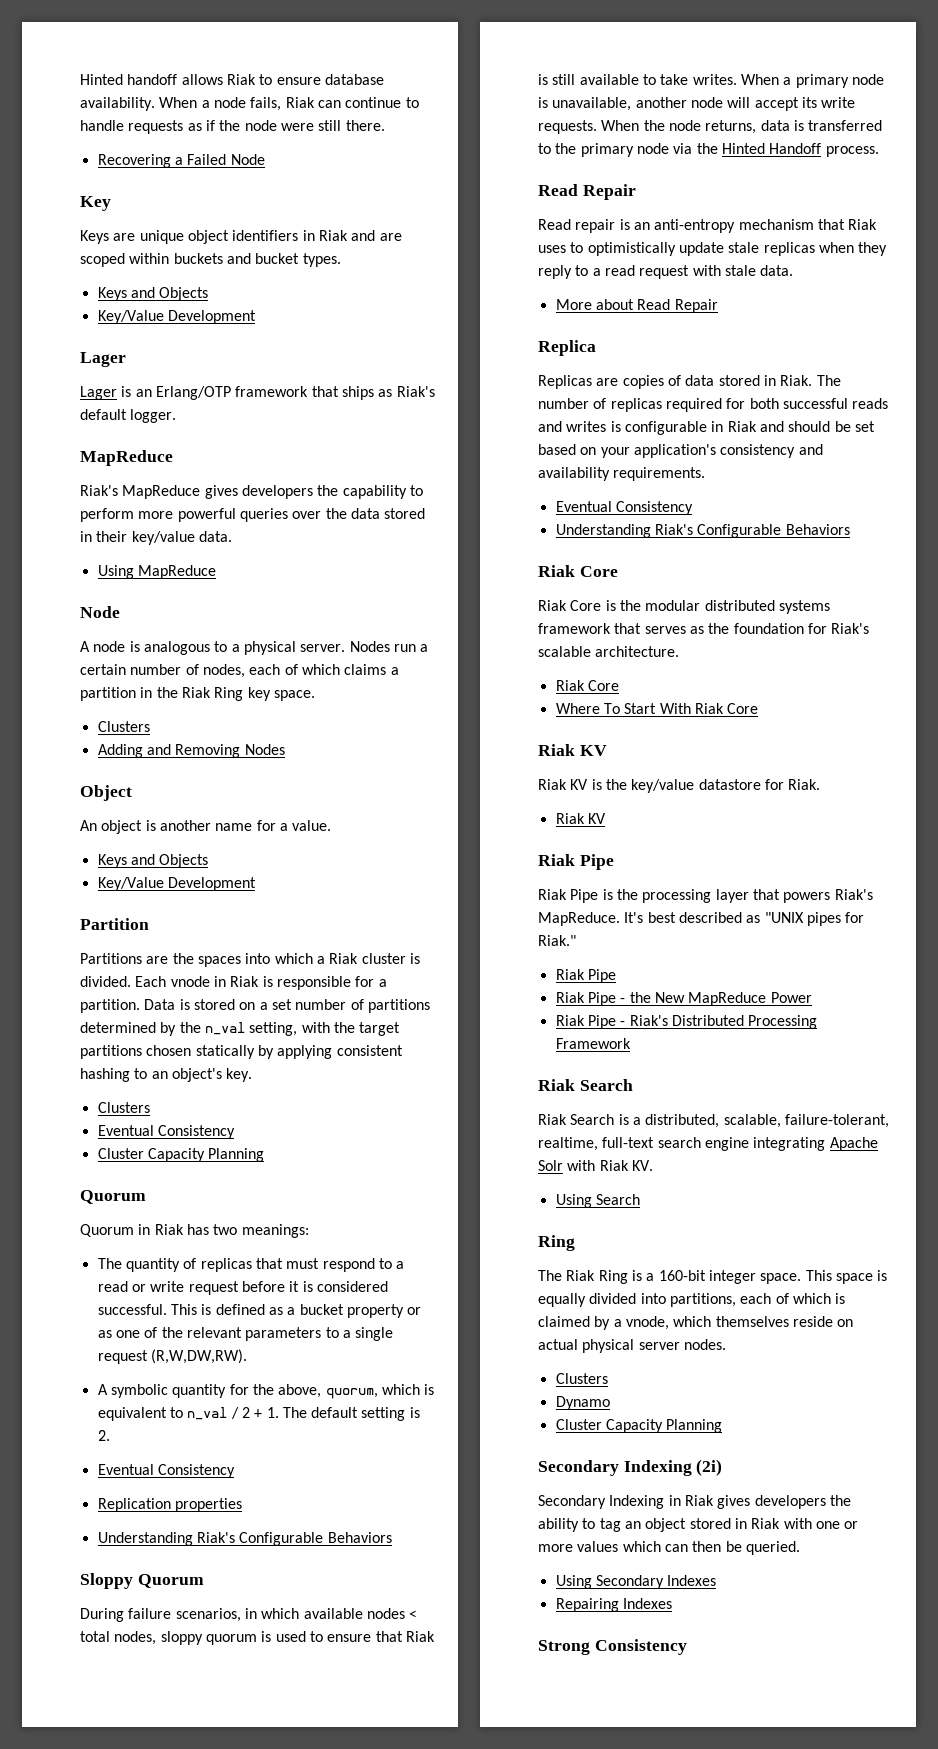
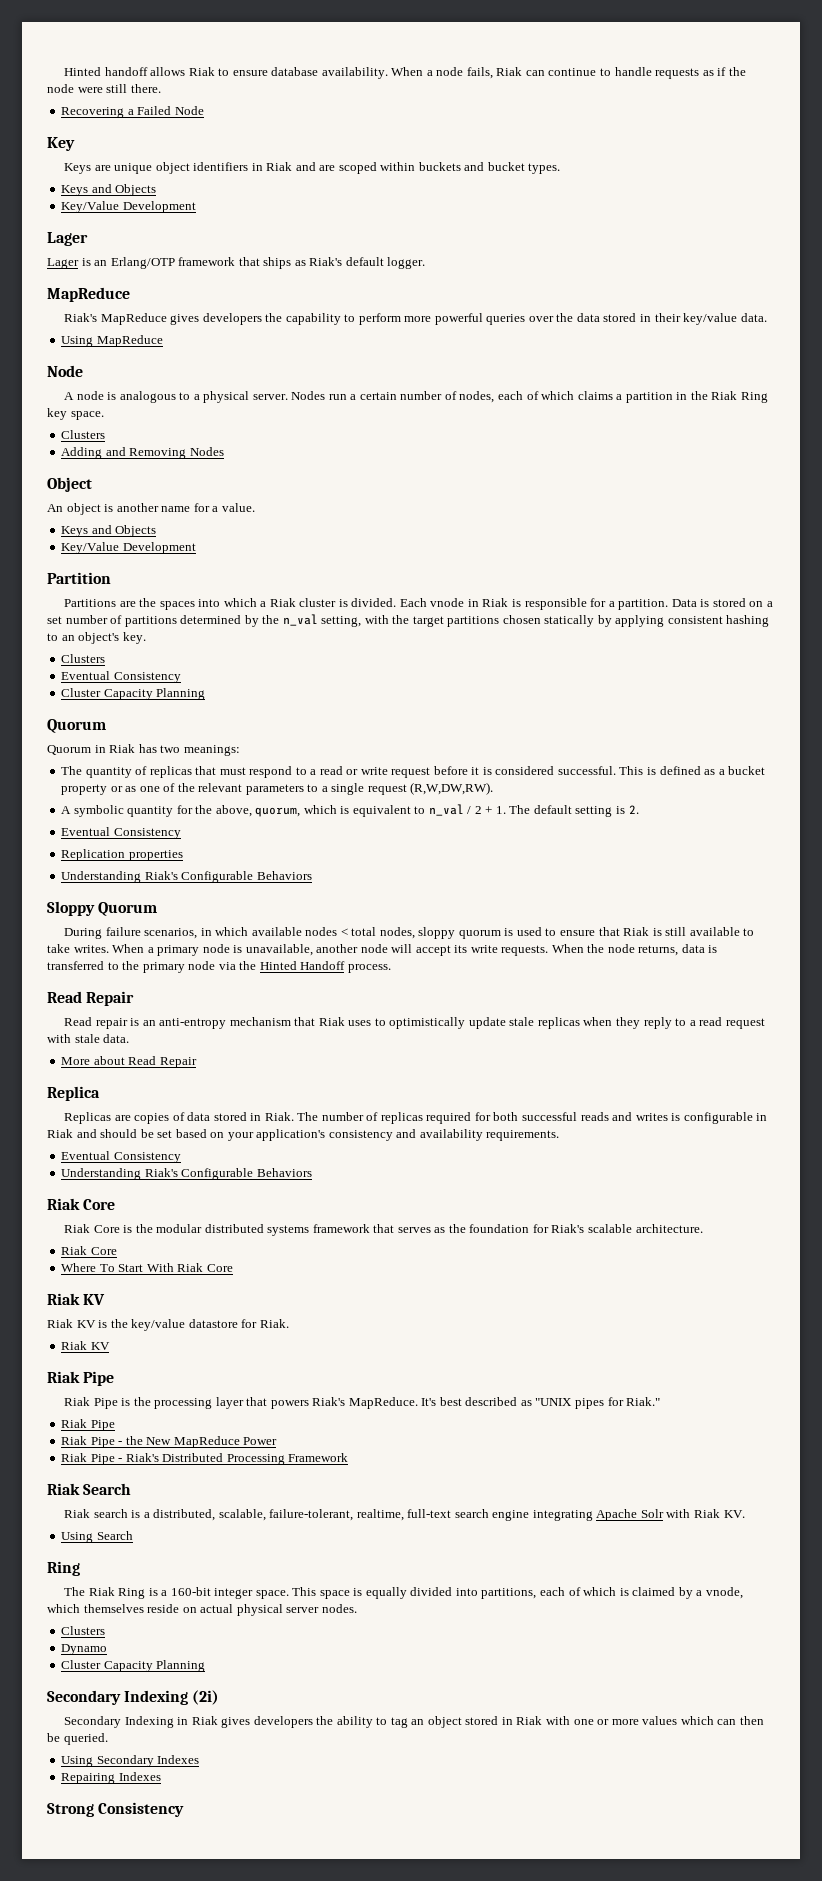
- Riak Search is a distributed, scalable, failure-tolerant, realtime, full-text search engine integrating Apache Solr with Riak KV.
+ Riak search is a distributed, scalable, failure-tolerant, realtime, full-text search engine integrating Apache Solr with Riak KV.

